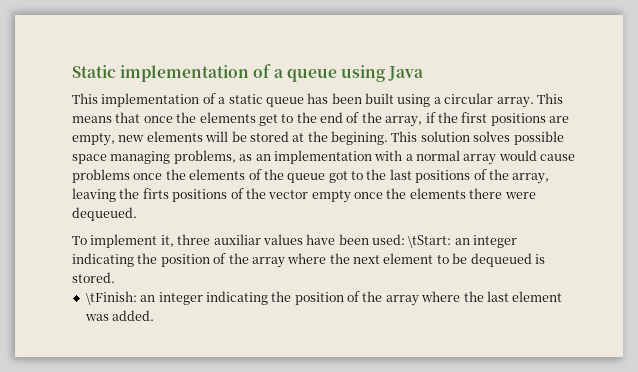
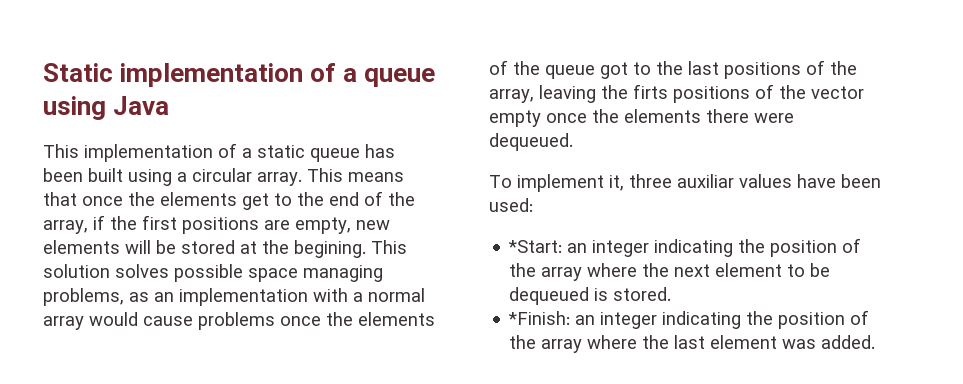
- To implement it, three auxiliar values have been used: \tStart: an integer indicating the position of the array where the next element to be dequeued is stored.
+ To implement it, three auxiliar values have been used:
+ *Start: an integer indicating the position of the array where the next element to be dequeued is stored.
- \tFinish: an integer indicating the position of the array where the last element was added.
+ *Finish: an integer indicating the position of the array where the last element was added.

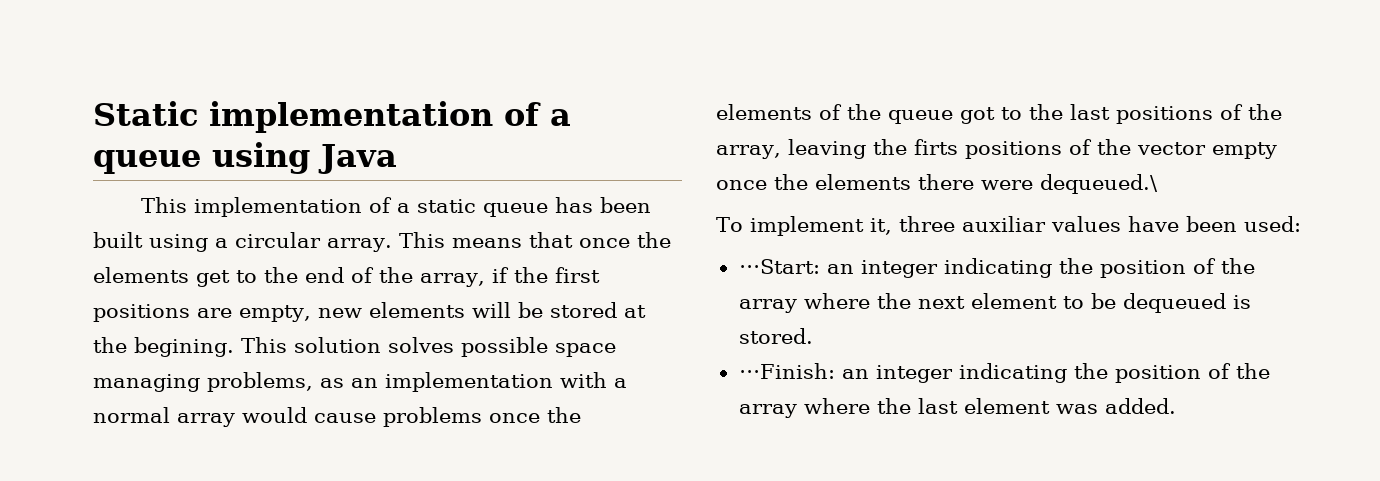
- This solution solves possible space managing problems, as an implementation with a normal array would cause problems once the elements of the queue got to the last positions of the array, leaving the firts positions of the vector empty once the elements there were dequeued.
+ This solution solves possible space managing problems, as an implementation with a normal array would cause problems once the elements of the queue got to the last positions of the array, leaving the firts positions of the vector empty once the elements there were dequeued.\
- *Start: an integer indicating the position of the array where the next element to be dequeued is stored.
+ ⋅⋅⋅Start: an integer indicating the position of the array where the next element to be dequeued is stored.
- *Finish: an integer indicating the position of the array where the last element was added.
+ ⋅⋅⋅Finish: an integer indicating the position of the array where the last element was added.

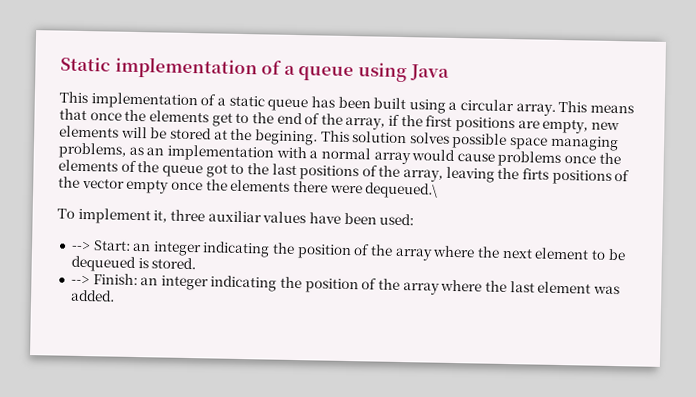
- ⋅⋅⋅Start: an integer indicating the position of the array where the next element to be dequeued is stored.
+ --> Start: an integer indicating the position of the array where the next element to be dequeued is stored.
- ⋅⋅⋅Finish: an integer indicating the position of the array where the last element was added.
+ --> Finish: an integer indicating the position of the array where the last element was added.

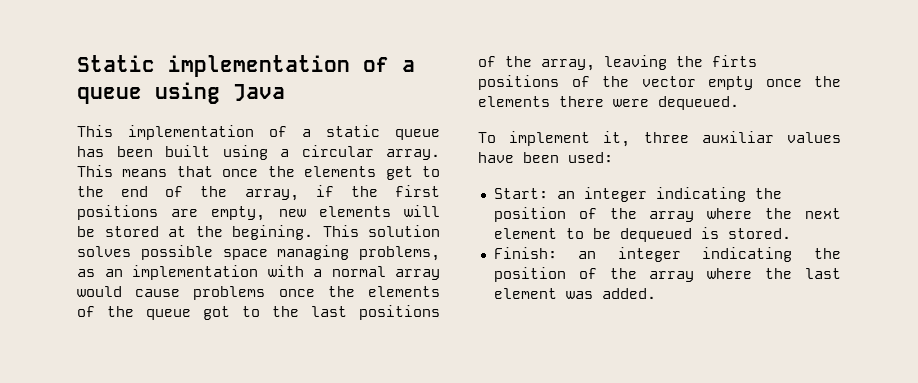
- This solution solves possible space managing problems, as an implementation with a normal array would cause problems once the elements of the queue got to the last positions of the array, leaving the firts positions of the vector empty once the elements there were dequeued.\
+ This solution solves possible space managing problems, as an implementation with a normal array would cause problems once the elements of the queue got to the last positions of the array, leaving the firts positions of the vector empty once the elements there were dequeued.
- --> Start: an integer indicating the position of the array where the next element to be dequeued is stored.
+ Start: an integer indicating the position of the array where the next element to be dequeued is stored.
- --> Finish: an integer indicating the position of the array where the last element was added.
+ Finish: an integer indicating the position of the array where the last element was added.

